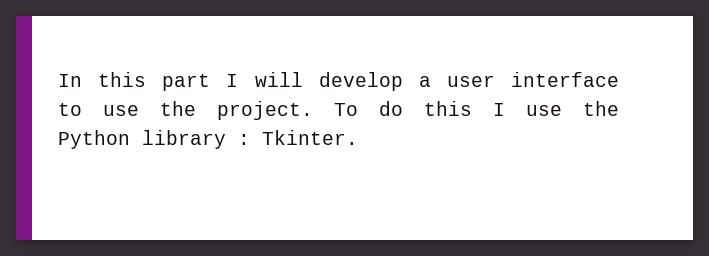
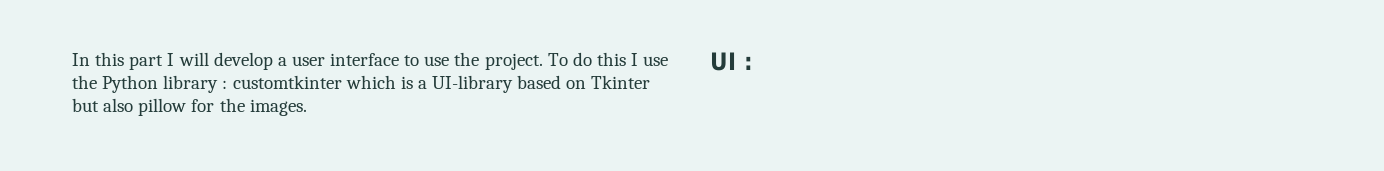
- To do this I use the Python library : Tkinter.
+ To do this I use the Python library : customtkinter which is a UI-library based on Tkinter but also pillow for the images.
+ UI :

